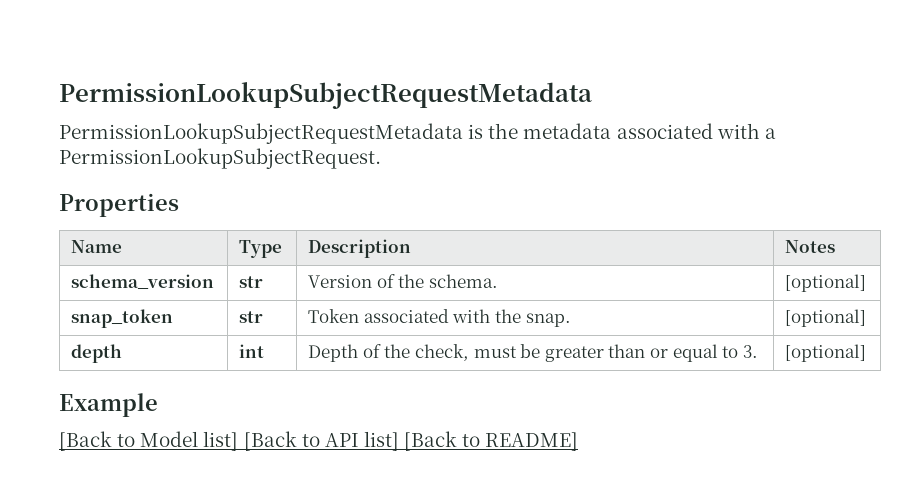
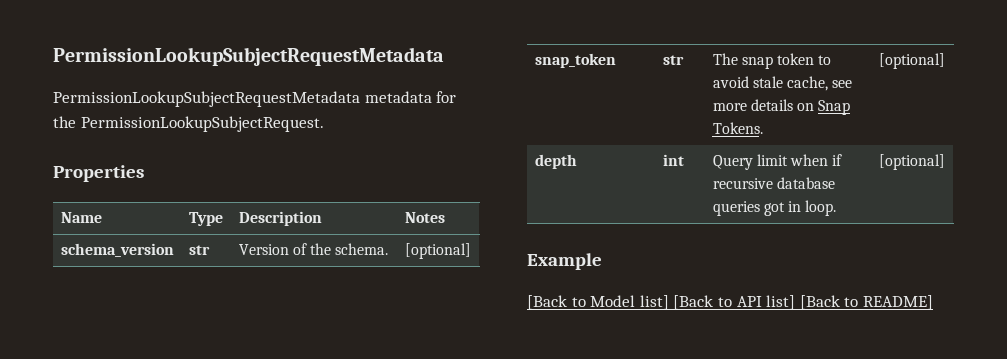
- PermissionLookupSubjectRequestMetadata is the metadata associated with a PermissionLookupSubjectRequest.
+ PermissionLookupSubjectRequestMetadata metadata for the PermissionLookupSubjectRequest.
- snap_token | str | Token associated with the snap. | [optional]
- depth | int | Depth of the check, must be greater than or equal to 3. | [optional]
+ snap_token | str | The snap token to avoid stale cache, see more details on Snap Tokens. | [optional]
+ depth | int | Query limit when if recursive database queries got in loop. | [optional]

